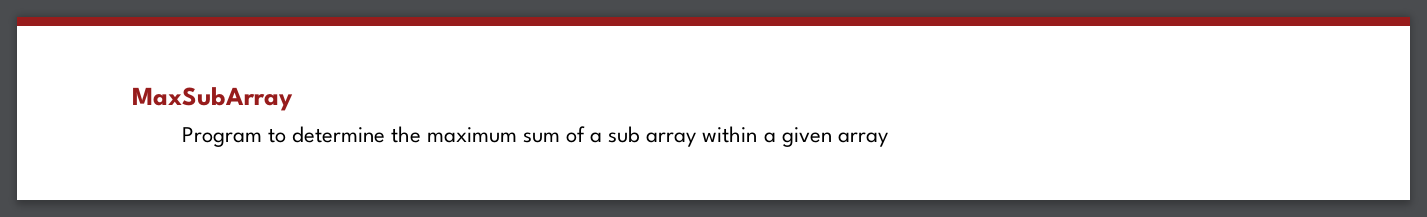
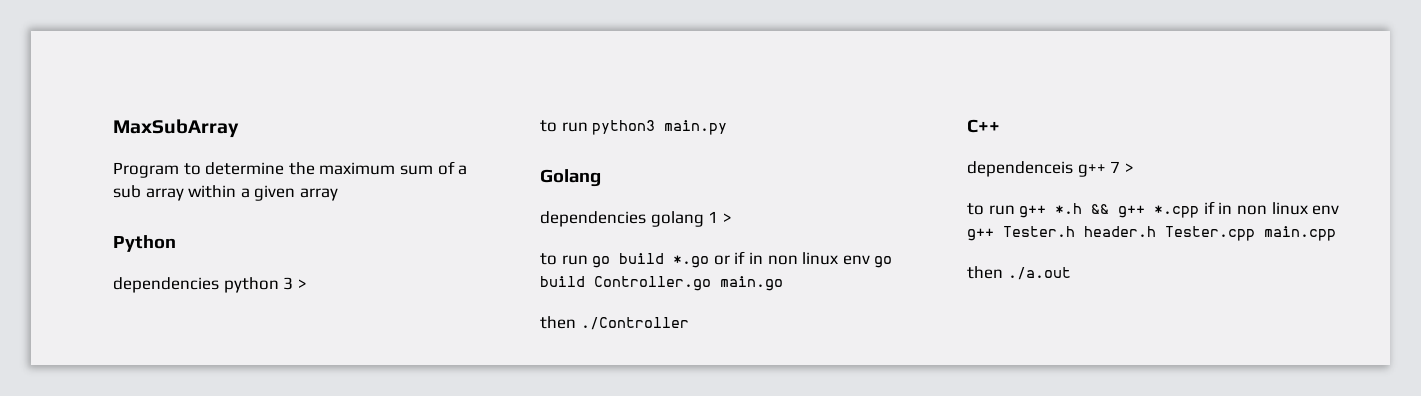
+ Python
+ dependencies python 3 >
+ to run python3 main.py
+ Golang
+ dependencies golang 1 >
+ to run go build *.go or if in non linux env go build Controller.go main.go
+ then ./Controller
+ C++
+ dependenceis g++ 7 >
+ to run g++ *.h && g++ *.cpp if in non linux env g++ Tester.h header.h Tester.cpp main.cpp
+ then ./a.out

